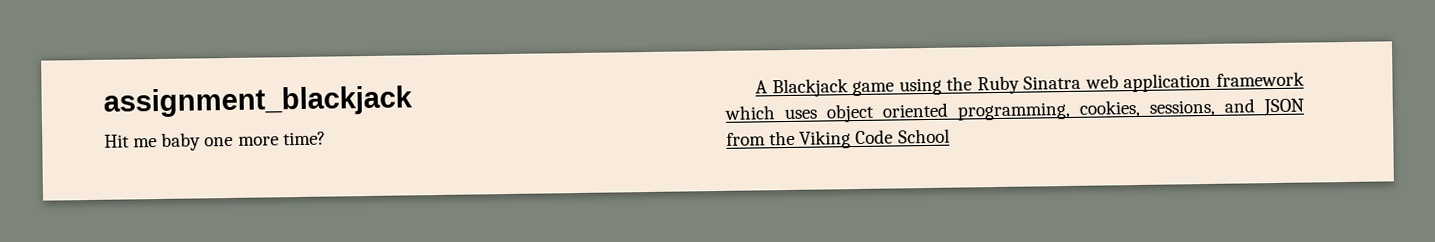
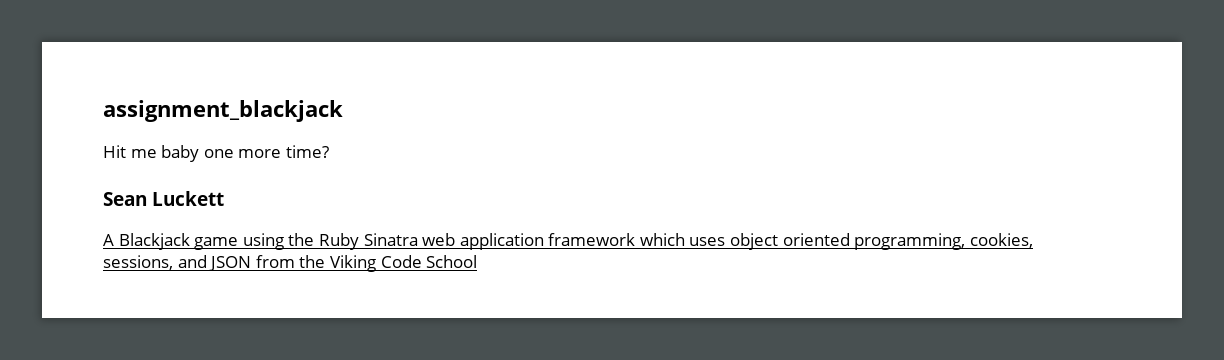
+ Sean Luckett

